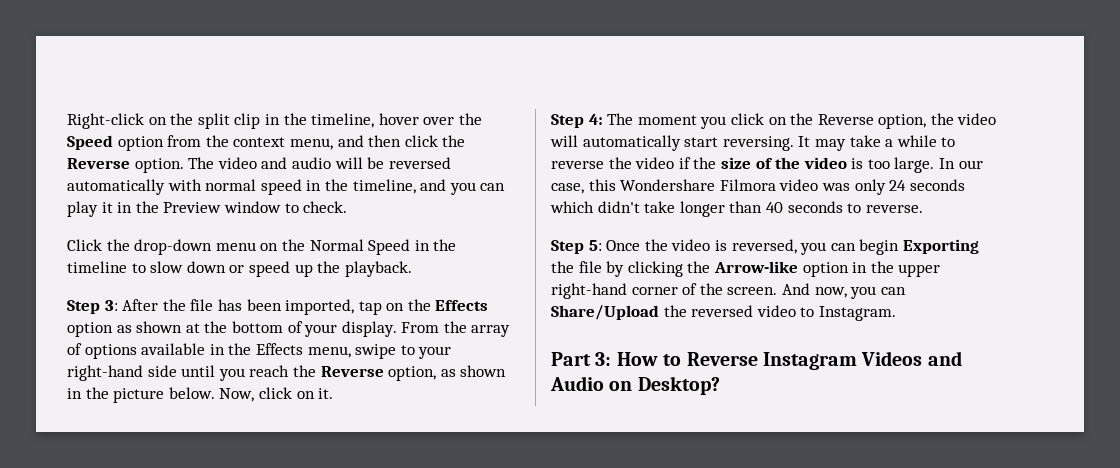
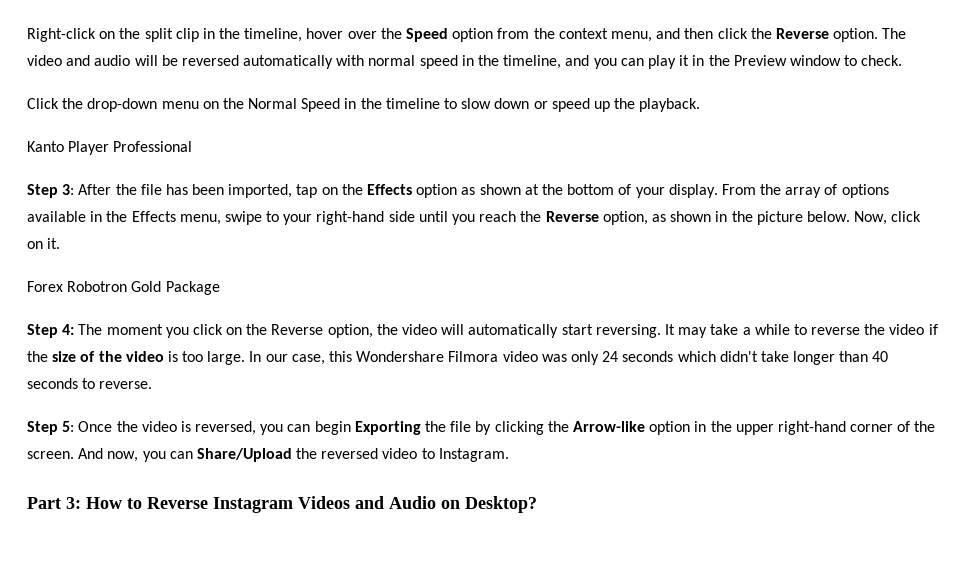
+ Kanto Player Professional
+ Forex Robotron Gold Package

